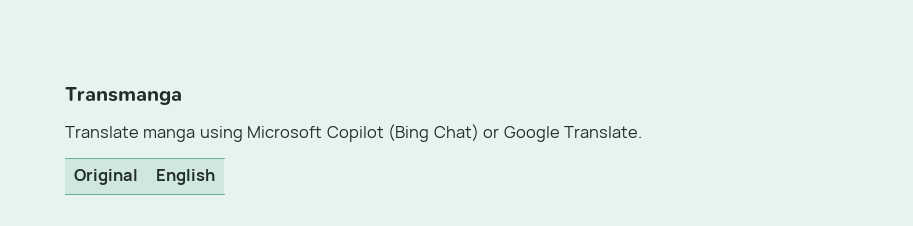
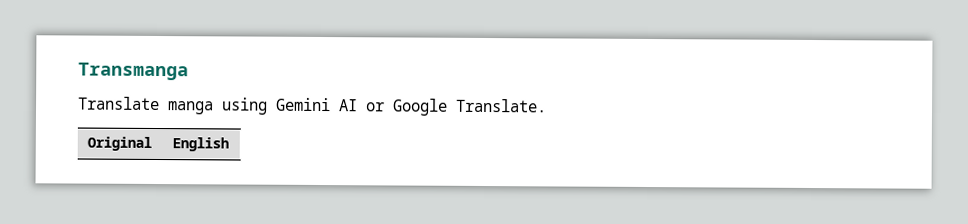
- Translate manga using Microsoft Copilot (Bing Chat) or Google Translate.
+ Translate manga using Gemini AI or Google Translate.

